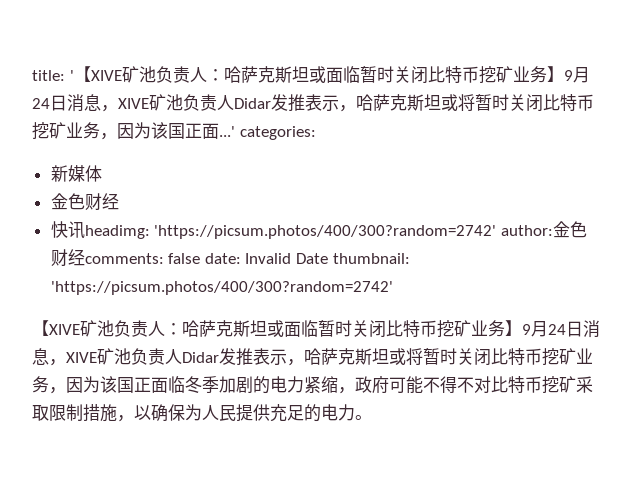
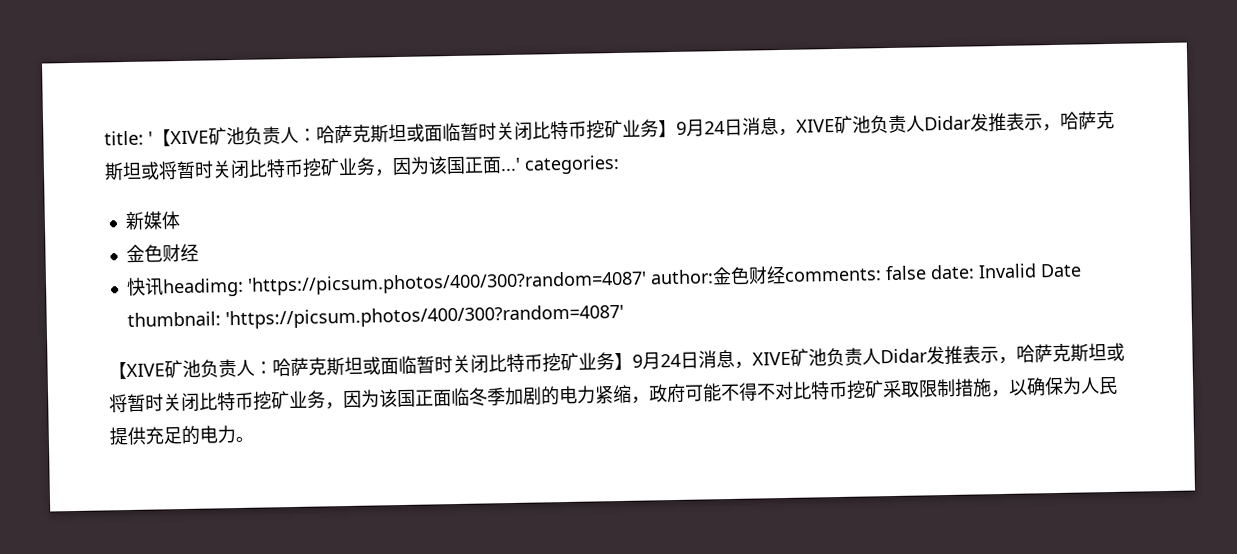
- 快讯headimg: 'https://picsum.photos/400/300?random=2742' author:金色财经comments: false date: Invalid Date thumbnail: 'https://picsum.photos/400/300?random=2742'
+ 快讯headimg: 'https://picsum.photos/400/300?random=4087' author:金色财经comments: false date: Invalid Date thumbnail: 'https://picsum.photos/400/300?random=4087'

